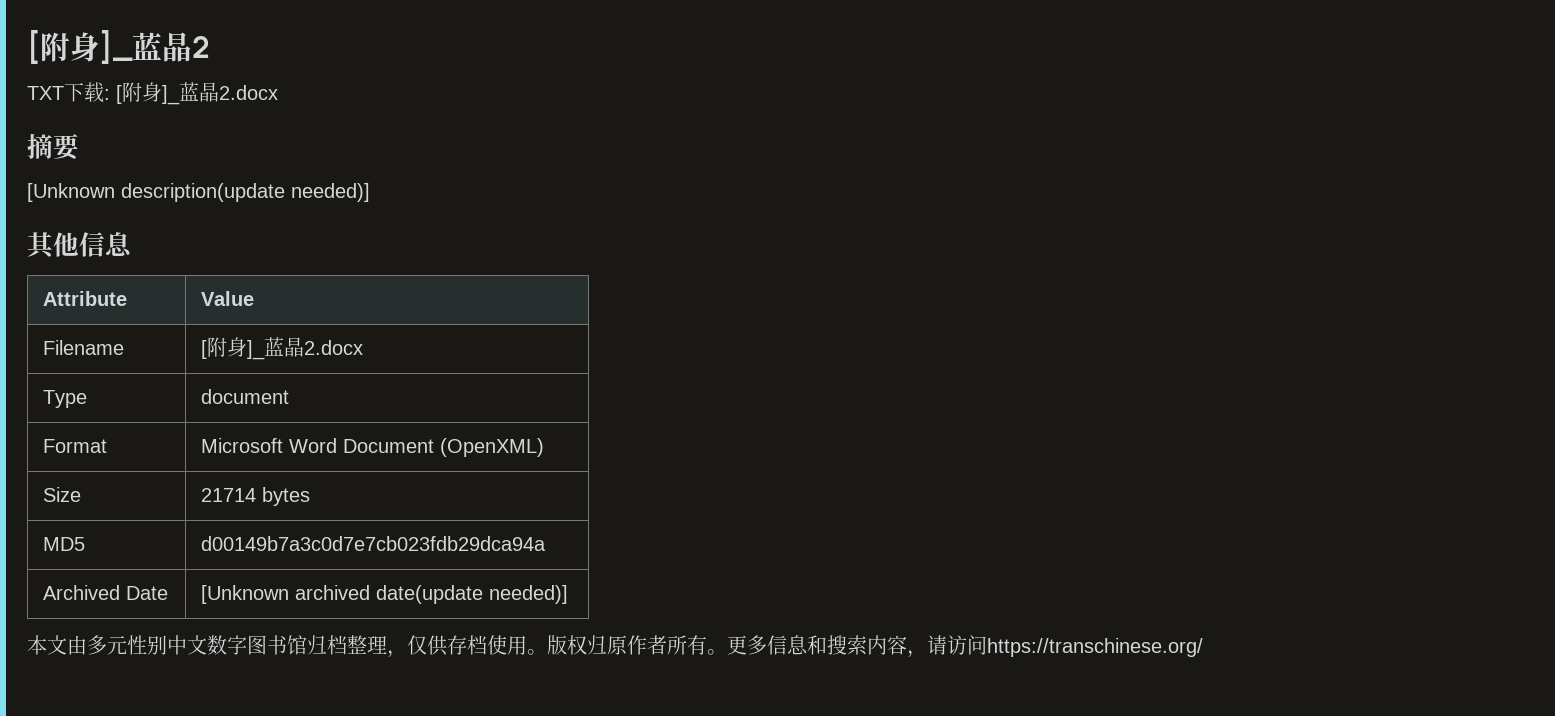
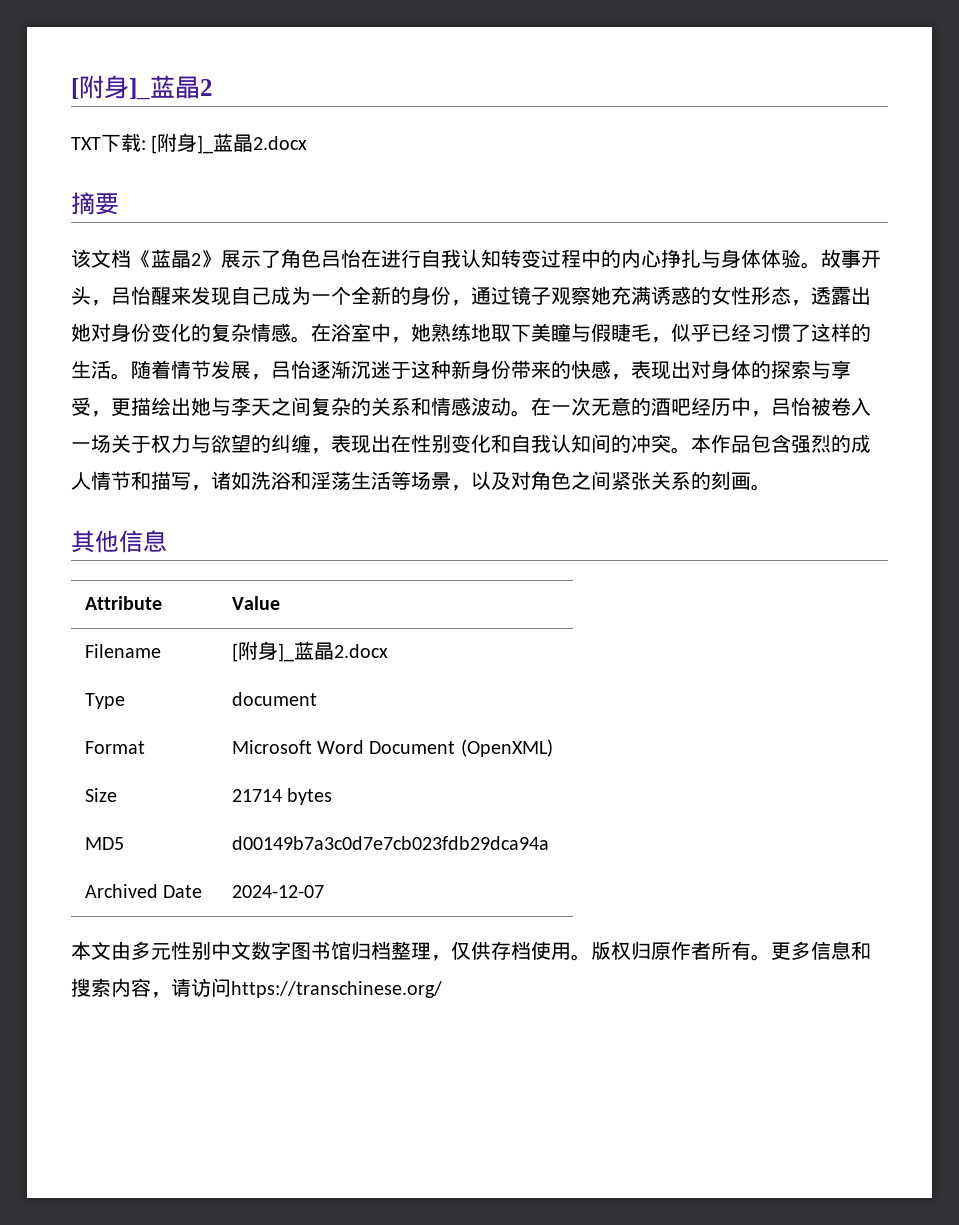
- [Unknown description(update needed)]
+ 该文档《蓝晶2》展示了角色吕怡在进行自我认知转变过程中的内心挣扎与身体体验。故事开头，吕怡醒来发现自己成为一个全新的身份，通过镜子观察她充满诱惑的女性形态，透露出她对身份变化的复杂情感。在浴室中，她熟练地取下美瞳与假睫毛，似乎已经习惯了这样的生活。随着情节发展，吕怡逐渐沉迷于这种新身份带来的快感，表现出对身体的探索与享受，更描绘出她与李天之间复杂的关系和情感波动。在一次无意的酒吧经历中，吕怡被卷入一场关于权力与欲望的纠缠，表现出在性别变化和自我认知间的冲突。本作品包含强烈的成人情节和描写，诸如洗浴和淫荡生活等场景，以及对角色之间紧张关系的刻画。
- Archived Date | [Unknown archived date(update needed)]
+ Archived Date | 2024-12-07

